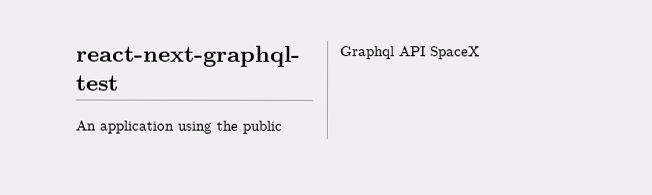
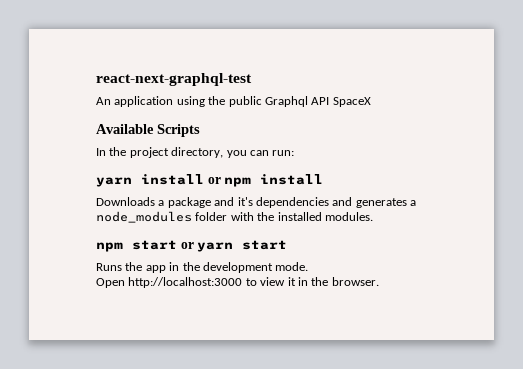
+ Available Scripts
+ In the project directory, you can run:
+ yarn install or npm install
+ Downloads a package and it's dependencies and generates a node_modules folder with the installed modules.
+ npm start or yarn start
+ Runs the app in the development mode.
+ Open http://localhost:3000 to view it in the browser.

